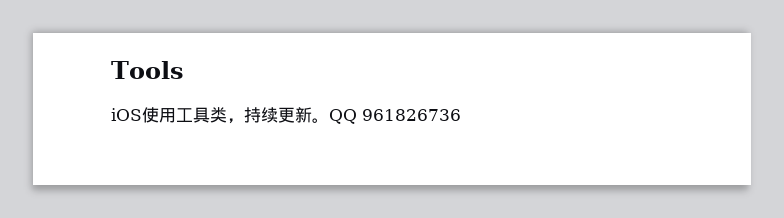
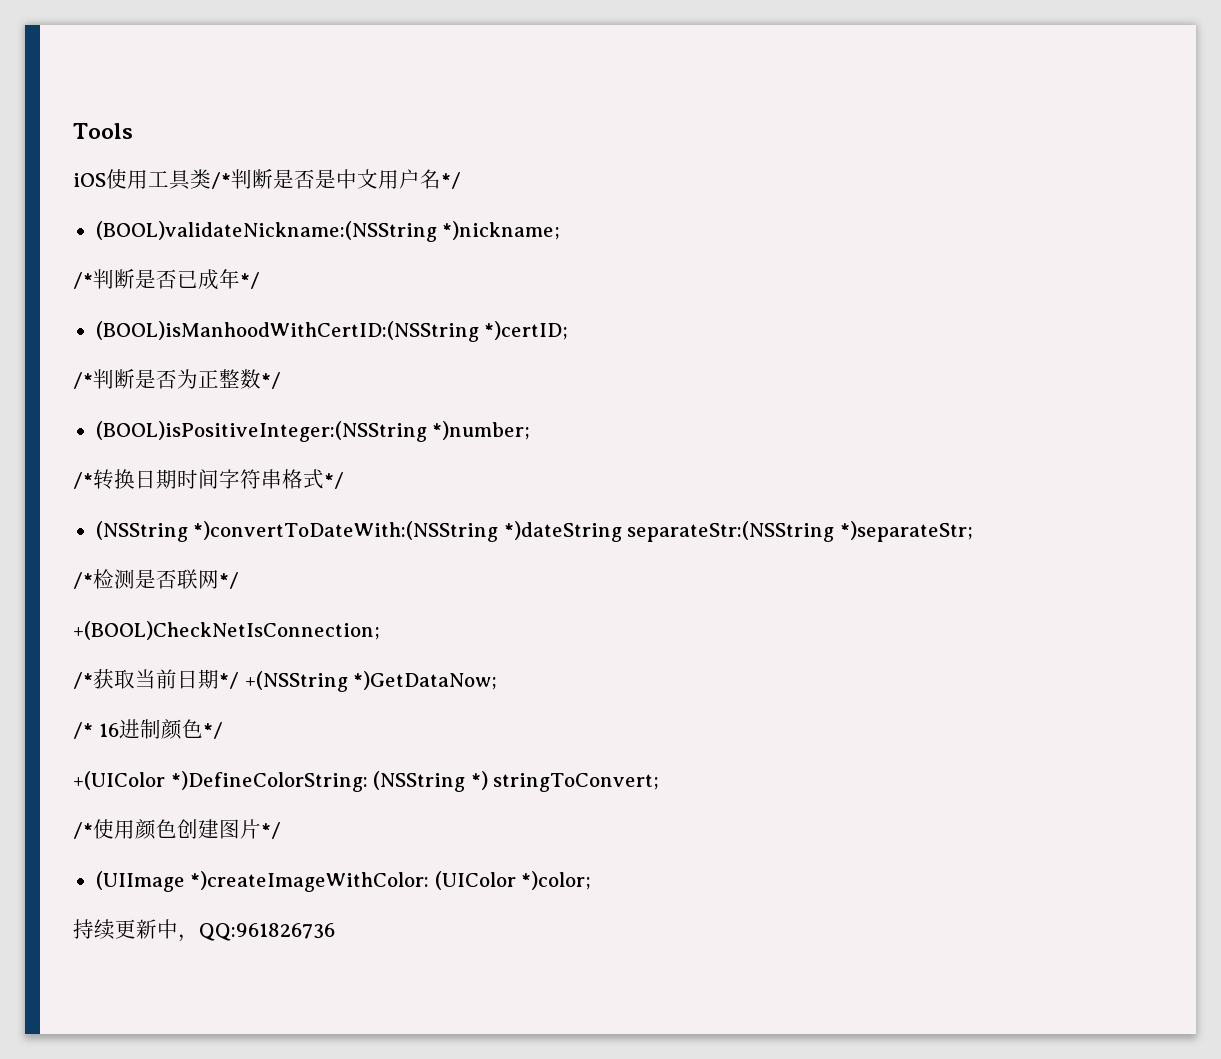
- iOS使用工具类，持续更新。QQ 961826736
+ iOS使用工具类/*判断是否是中文用户名*/
+ (BOOL)validateNickname:(NSString *)nickname;
+ /*判断是否已成年*/
+ (BOOL)isManhoodWithCertID:(NSString *)certID;
+ /*判断是否为正整数*/
+ (BOOL)isPositiveInteger:(NSString *)number;
+ /*转换日期时间字符串格式*/
+ (NSString *)convertToDateWith:(NSString *)dateString separateStr:(NSString *)separateStr;
+ /*检测是否联网*/
+ +(BOOL)CheckNetIsConnection;
+ /*获取当前日期*/ +(NSString *)GetDataNow;
+ /* 16进制颜色*/
+ +(UIColor *)DefineColorString: (NSString *) stringToConvert;
+ /*使用颜色创建图片*/
+ (UIImage *)createImageWithColor: (UIColor *)color;
+ 持续更新中，QQ:961826736

